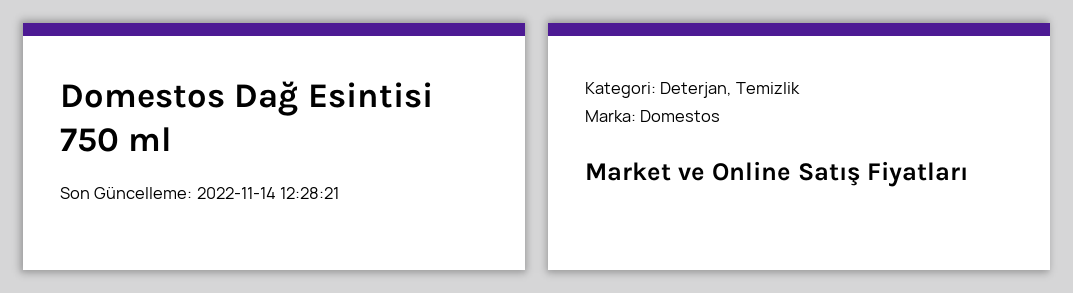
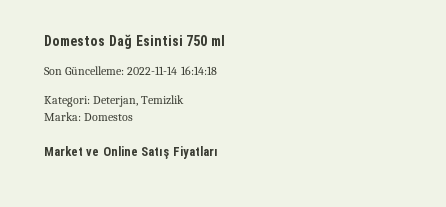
- Son Güncelleme: 2022-11-14 12:28:21
+ Son Güncelleme: 2022-11-14 16:14:18

